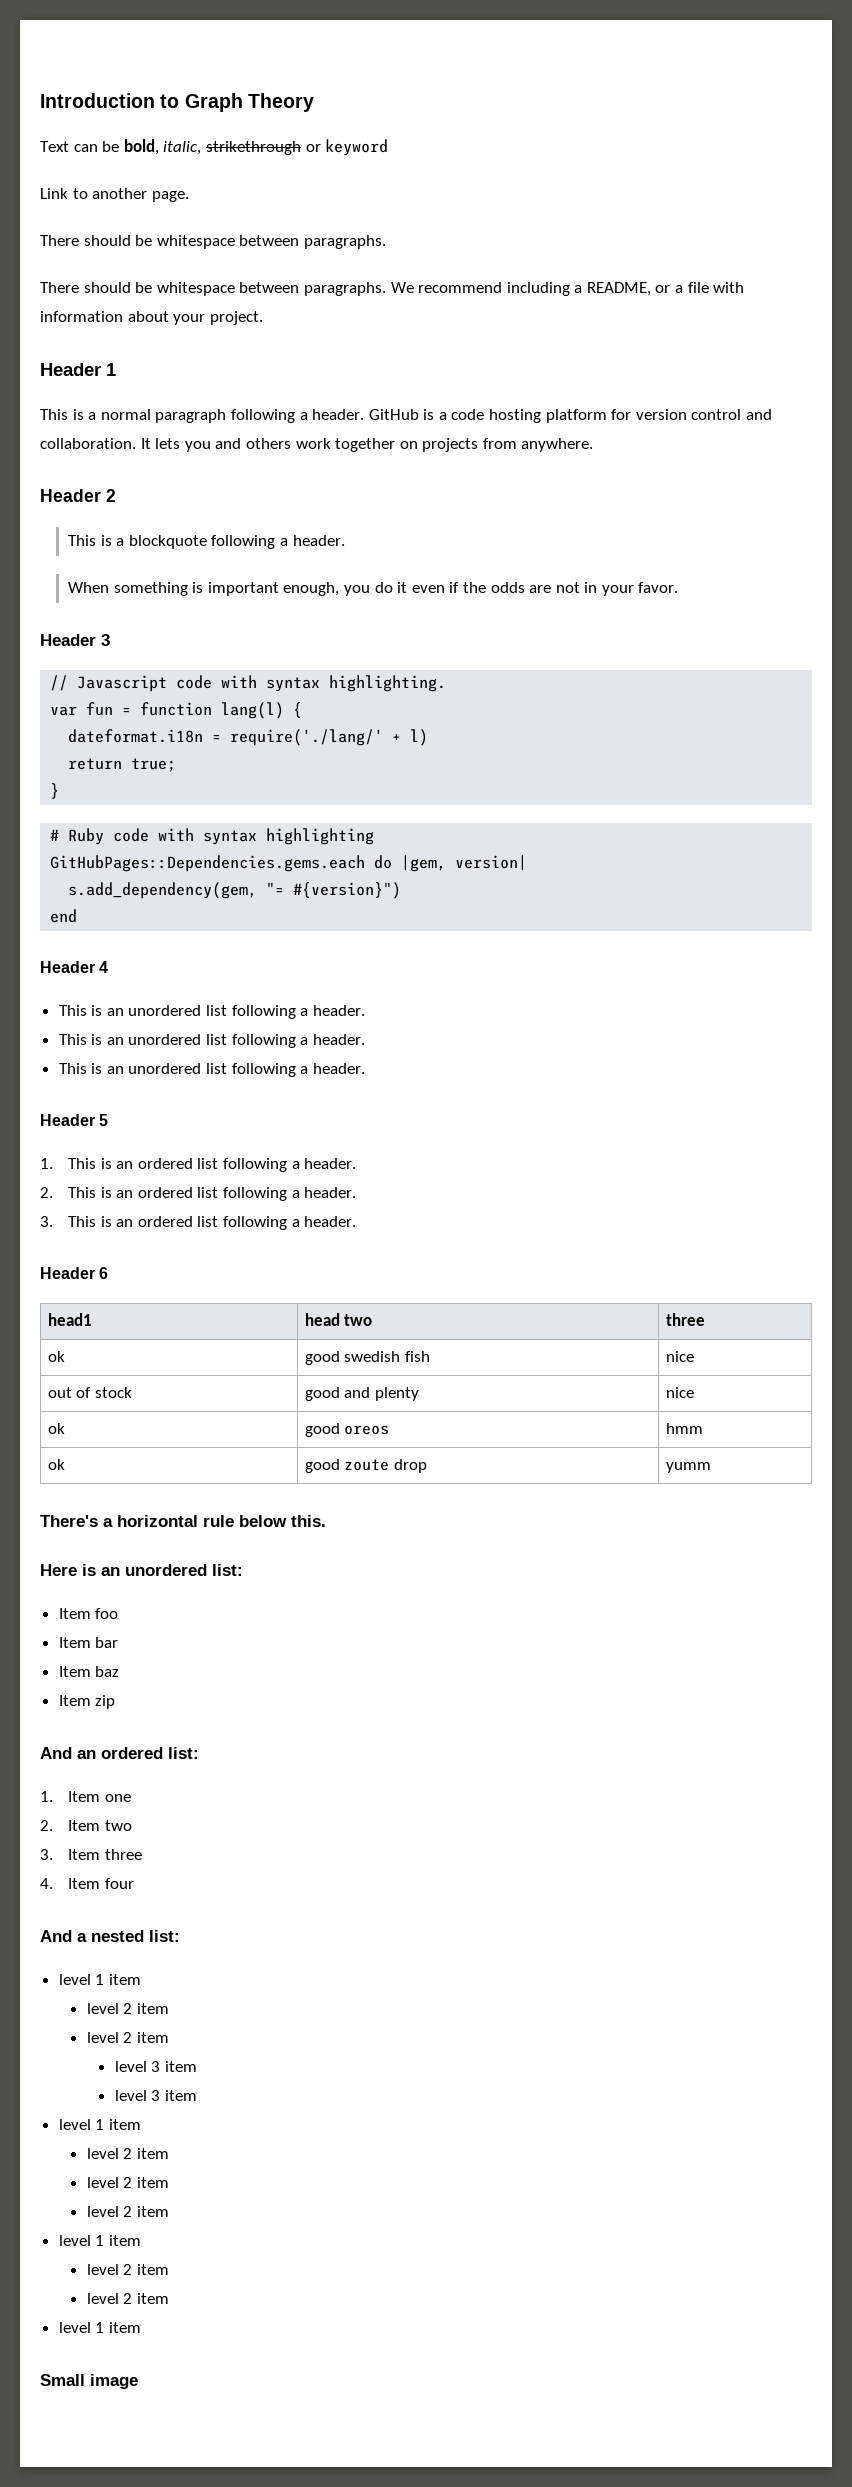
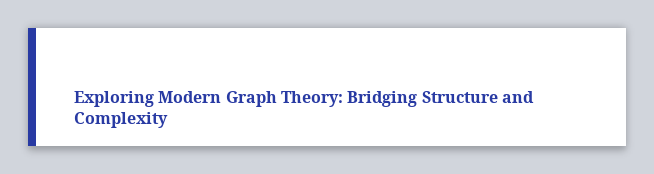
- Introduction to Graph Theory
- Text can be bold, italic, strikethrough or keyword
- Link to another page.
- There should be whitespace between paragraphs.
- There should be whitespace between paragraphs. We recommend including a README, or a file with information about your project.
- Header 1
- This is a normal paragraph following a header. GitHub is a code hosting platform for version control and collaboration. It lets you and others work together on projects from anywhere.
- Header 2
- This is a blockquote following a header.
- When something is important enough, you do it even if the odds are not in your favor.
- Header 3
- // Javascript code with syntax highlighting.
- var fun = function lang(l) {
- dateformat.i18n = require('./lang/' + l)
- return true;
- }
- # Ruby code with syntax highlighting
- GitHubPages::Dependencies.gems.each do |gem, version|
- s.add_dependency(gem, "= #{version}")
- end
- Header 4
- This is an unordered list following a header.
- This is an unordered list following a header.
- This is an unordered list following a header.
- Header 5
- 1. This is an ordered list following a header.
- 2. This is an ordered list following a header.
- 3. This is an ordered list following a header.
- Header 6
- head1 | head two | three
- ok | good swedish fish | nice
- out of stock | good and plenty | nice
- ok | good oreos | hmm
- ok | good zoute drop | yumm
- There's a horizontal rule below this.
- Here is an unordered list:
- Item foo
- Item bar
- Item baz
- Item zip
- And an ordered list:
- 1. Item one
- 2. Item two
- 3. Item three
- 4. Item four
- And a nested list:
- level 1 item
- level 2 item
- level 2 item
- level 3 item
- level 3 item
- level 1 item
- level 2 item
- level 2 item
- level 2 item
- level 1 item
- level 2 item
- level 2 item
- level 1 item
- Small image
+ Exploring Modern Graph Theory: Bridging Structure and Complexity

